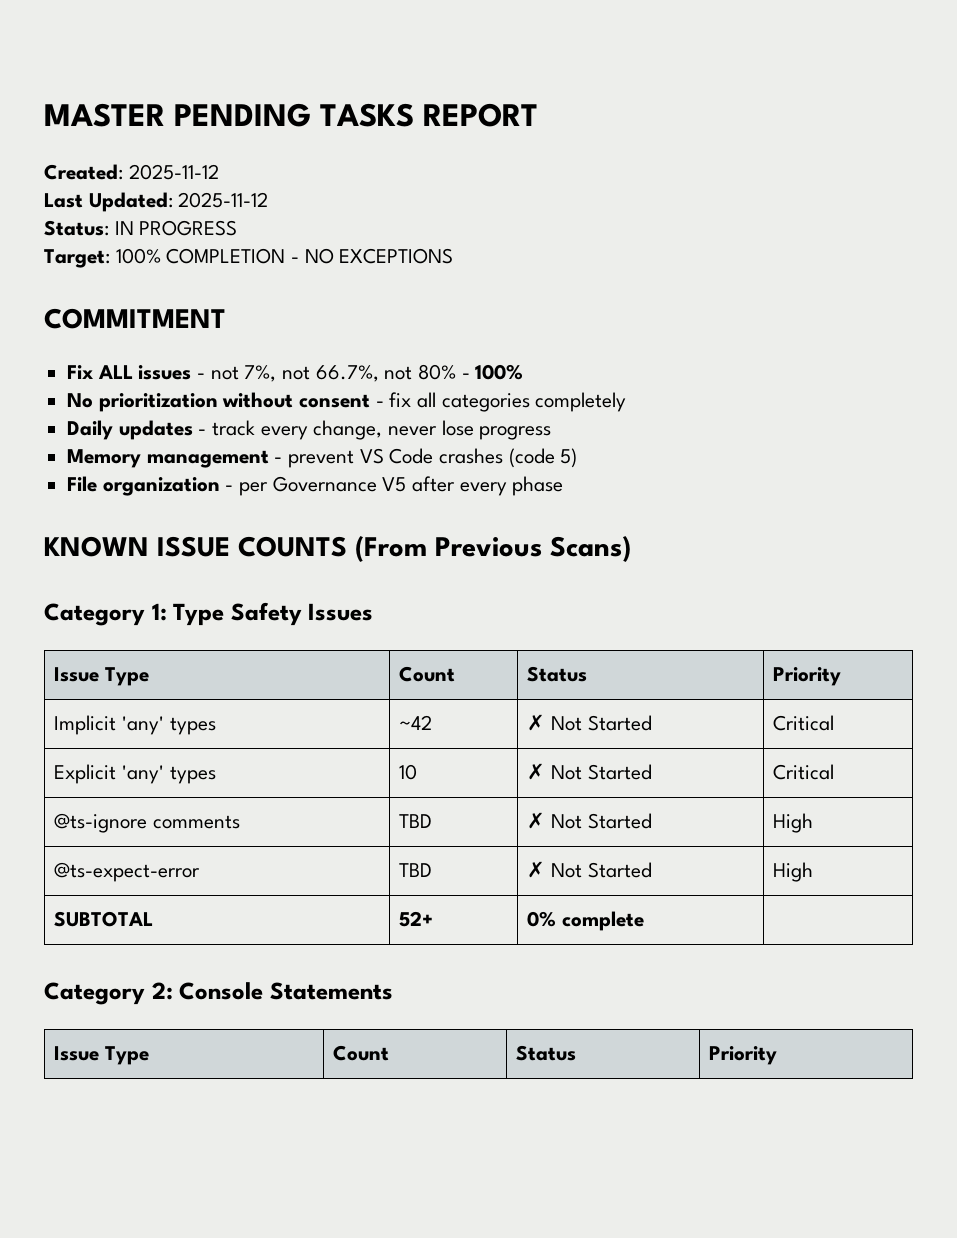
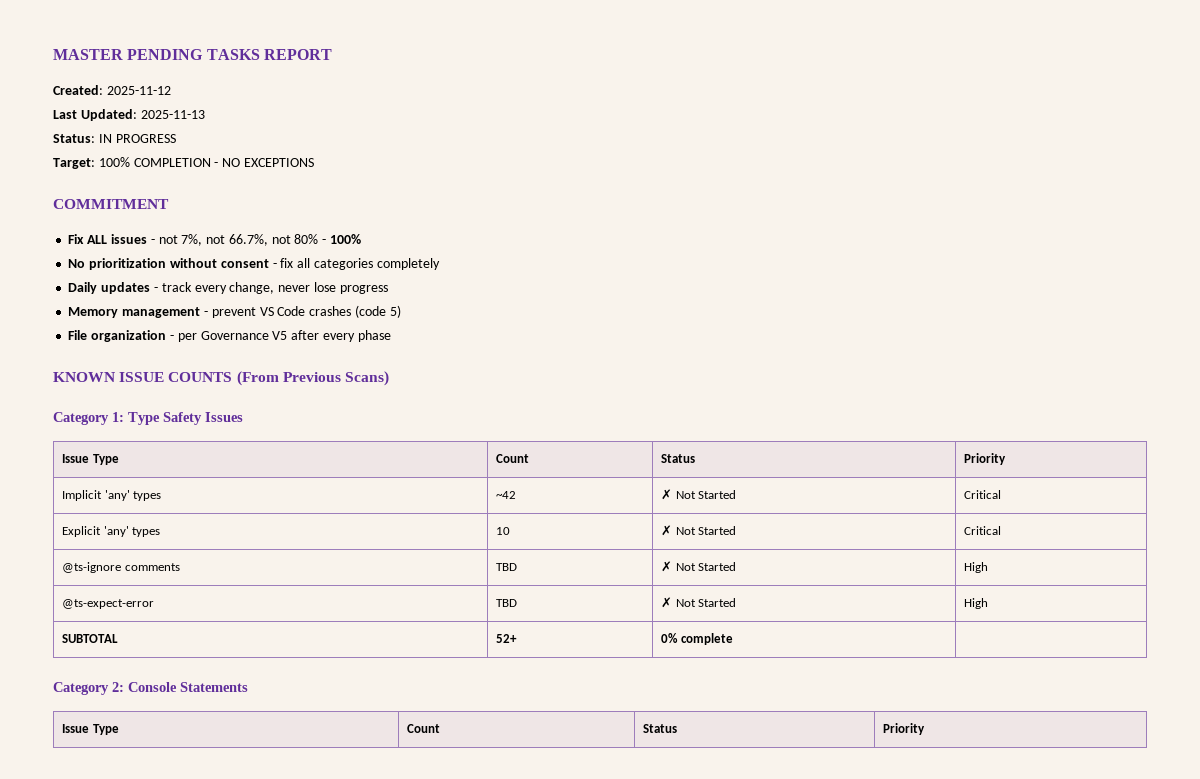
- Last Updated: 2025-11-12
+ Last Updated: 2025-11-13

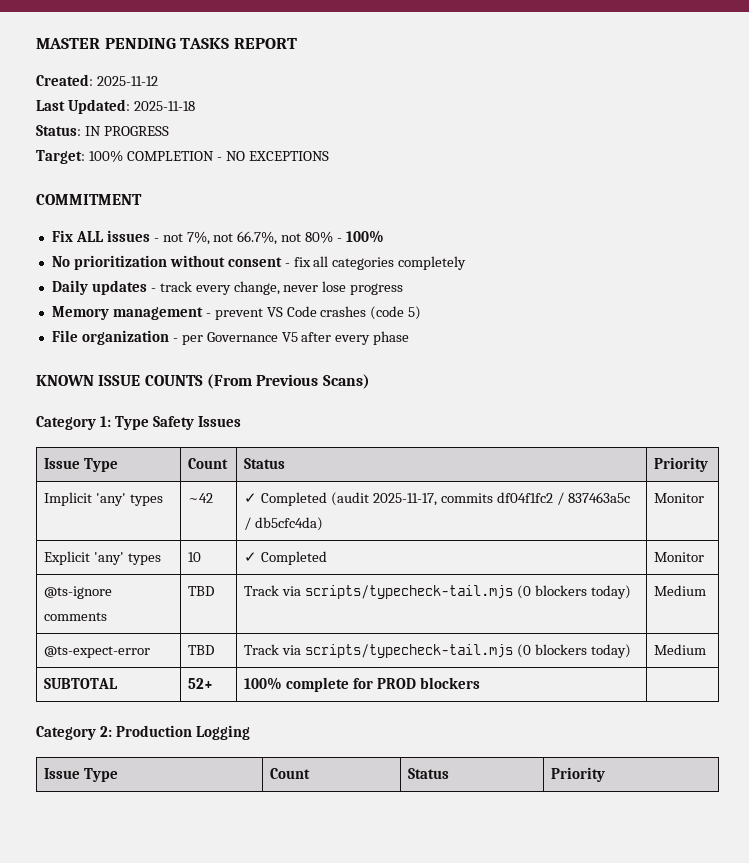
- Last Updated: 2025-11-13
+ Last Updated: 2025-11-18
- Implicit 'any' types | ~42 | ✗ Not Started | Critical
+ Implicit 'any' types | ~42 | ✓ Completed (audit 2025-11-17, commits df04f1fc2 / 837463a5c / db5cfc4da) | Monitor
- Explicit 'any' types | 10 | ✗ Not Started | Critical
+ Explicit 'any' types | 10 | ✓ Completed | Monitor
- @ts-ignore comments | TBD | ✗ Not Started | High
- @ts-expect-error | TBD | ✗ Not Started | High
+ @ts-ignore comments | TBD | Track via scripts/typecheck-tail.mjs (0 blockers today) | Medium
+ @ts-expect-error | TBD | Track via scripts/typecheck-tail.mjs (0 blockers today) | Medium
- SUBTOTAL | 52+ | 0% complete |
+ SUBTOTAL | 52+ | 100% complete for PROD blockers |
- Category 2: Console Statements
+ Category 2: Production Logging

